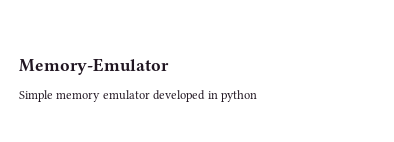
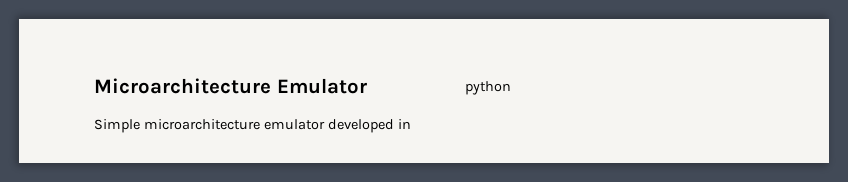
- Memory-Emulator
+ Microarchitecture Emulator
- Simple memory emulator developed in python
+ Simple microarchitecture emulator developed in python

